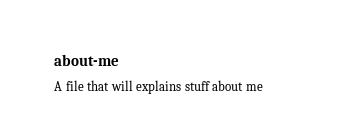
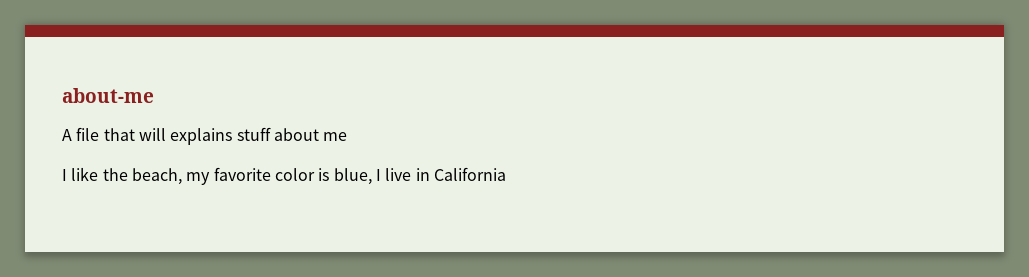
+ I like the beach, my favorite color is blue, I live in California

